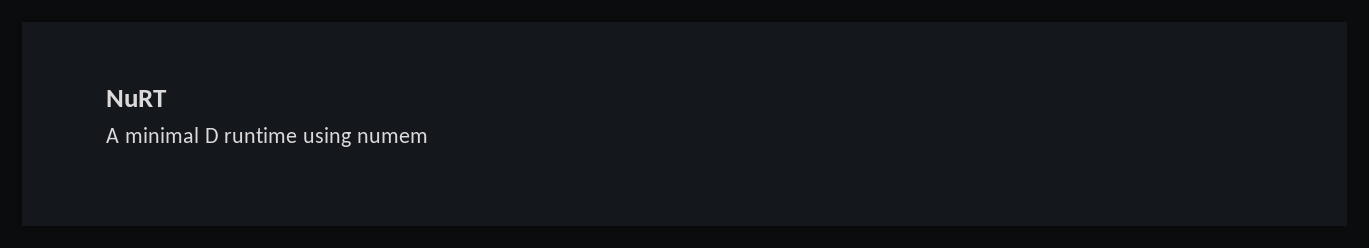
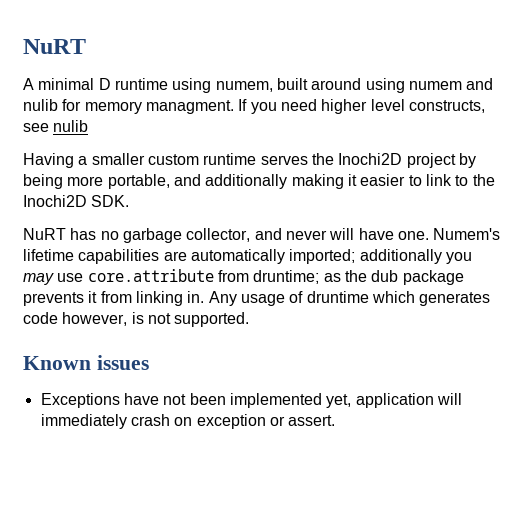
- A minimal D runtime using numem
+ A minimal D runtime using numem, built around using numem and nulib for memory managment. If you need higher level constructs, see nulib
+ Having a smaller custom runtime serves the Inochi2D project by being more portable, and additionally making it easier to link to the Inochi2D SDK.
+ NuRT has no garbage collector, and never will have one. Numem's lifetime capabilities are automatically imported; additionally you may use core.attribute from druntime; as the dub package prevents it from linking in. Any usage of druntime which generates code however, is not supported.
+ Known issues
+ Exceptions have not been implemented yet, application will immediately crash on exception or assert.

